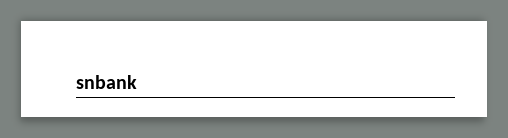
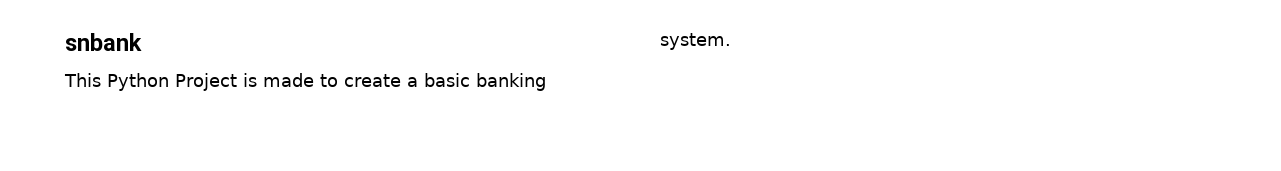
+ This Python Project is made to create a basic banking system.

